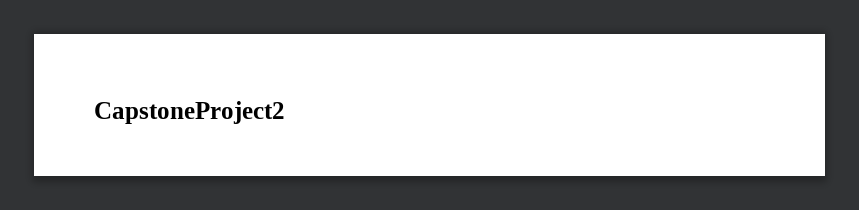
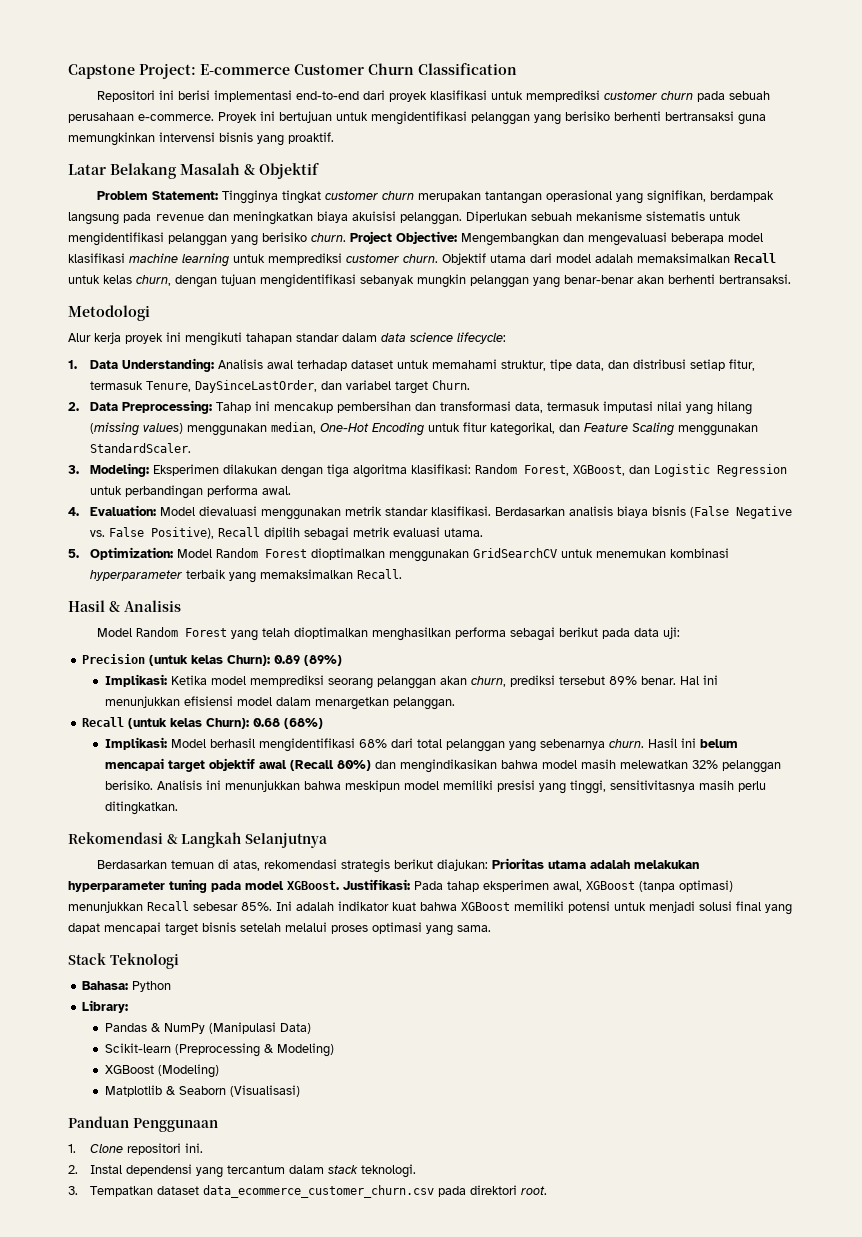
- CapstoneProject2
+ Capstone Project: E-commerce Customer Churn Classification
+ Repositori ini berisi implementasi end-to-end dari proyek klasifikasi untuk memprediksi customer churn pada sebuah perusahaan e-commerce. Proyek ini bertujuan untuk mengidentifikasi pelanggan yang berisiko berhenti bertransaksi guna memungkinkan intervensi bisnis yang proaktif.
+ Latar Belakang Masalah & Objektif
+ Problem Statement: Tingginya tingkat customer churn merupakan tantangan operasional yang signifikan, berdampak langsung pada revenue dan meningkatkan biaya akuisisi pelanggan. Diperlukan sebuah mekanisme sistematis untuk mengidentifikasi pelanggan yang berisiko churn. Project Objective: Mengembangkan dan mengevaluasi beberapa model klasifikasi machine learning untuk memprediksi customer churn. Objektif utama dari model adalah memaksimalkan Recall untuk kelas churn, dengan tujuan mengidentifikasi sebanyak mungkin pelanggan yang benar-benar akan berhenti bertransaksi.
+ Metodologi
+ Alur kerja proyek ini mengikuti tahapan standar dalam data science lifecycle:
+ 1. Data Understanding: Analisis awal terhadap dataset untuk memahami struktur, tipe data, dan distribusi setiap fitur, termasuk Tenure, DaySinceLastOrder, dan variabel target Churn.
+ 2. Data Preprocessing: Tahap ini mencakup pembersihan dan transformasi data, termasuk imputasi nilai yang hilang (missing values) menggunakan median, One-Hot Encoding untuk fitur kategorikal, dan Feature Scaling menggunakan StandardScaler.
+ 3. Modeling: Eksperimen dilakukan dengan tiga algoritma klasifikasi: Random Forest, XGBoost, dan Logistic Regression untuk perbandingan performa awal.
+ 4. Evaluation: Model dievaluasi menggunakan metrik standar klasifikasi. Berdasarkan analisis biaya bisnis (False Negative vs. False Positive), Recall dipilih sebagai metrik evaluasi utama.
+ 5. Optimization: Model Random Forest dioptimalkan menggunakan GridSearchCV untuk menemukan kombinasi hyperparameter terbaik yang memaksimalkan Recall.
+ Hasil & Analisis
+ Model Random Forest yang telah dioptimalkan menghasilkan performa sebagai berikut pada data uji:
+ Precision (untuk kelas Churn): 0.89 (89%)
+ Implikasi: Ketika model memprediksi seorang pelanggan akan churn, prediksi tersebut 89% benar. Hal ini menunjukkan efisiensi model dalam menargetkan pelanggan.
+ Recall (untuk kelas Churn): 0.68 (68%)
+ Implikasi: Model berhasil mengidentifikasi 68% dari total pelanggan yang sebenarnya churn. Hasil ini belum mencapai target objektif awal (Recall 80%) dan mengindikasikan bahwa model masih melewatkan 32% pelanggan berisiko. Analisis ini menunjukkan bahwa meskipun model memiliki presisi yang tinggi, sensitivitasnya masih perlu ditingkatkan.
+ Rekomendasi & Langkah Selanjutnya
+ Berdasarkan temuan di atas, rekomendasi strategis berikut diajukan: Prioritas utama adalah melakukan hyperparameter tuning pada model XGBoost. Justifikasi: Pada tahap eksperimen awal, XGBoost (tanpa optimasi) menunjukkan Recall sebesar 85%. Ini adalah indikator kuat bahwa XGBoost memiliki potensi untuk menjadi solusi final yang dapat mencapai target bisnis setelah melalui proses optimasi yang sama.
+ Stack Teknologi
+ Bahasa: Python
+ Library:
+ Pandas & NumPy (Manipulasi Data)
+ Scikit-learn (Preprocessing & Modeling)
+ XGBoost (Modeling)
+ Matplotlib & Seaborn (Visualisasi)
+ Panduan Penggunaan
+ 1. Clone repositori ini.
+ 2. Instal dependensi yang tercantum dalam stack teknologi.
+ 3. Tempatkan dataset data_ecommerce_customer_churn.csv pada direktori root.

